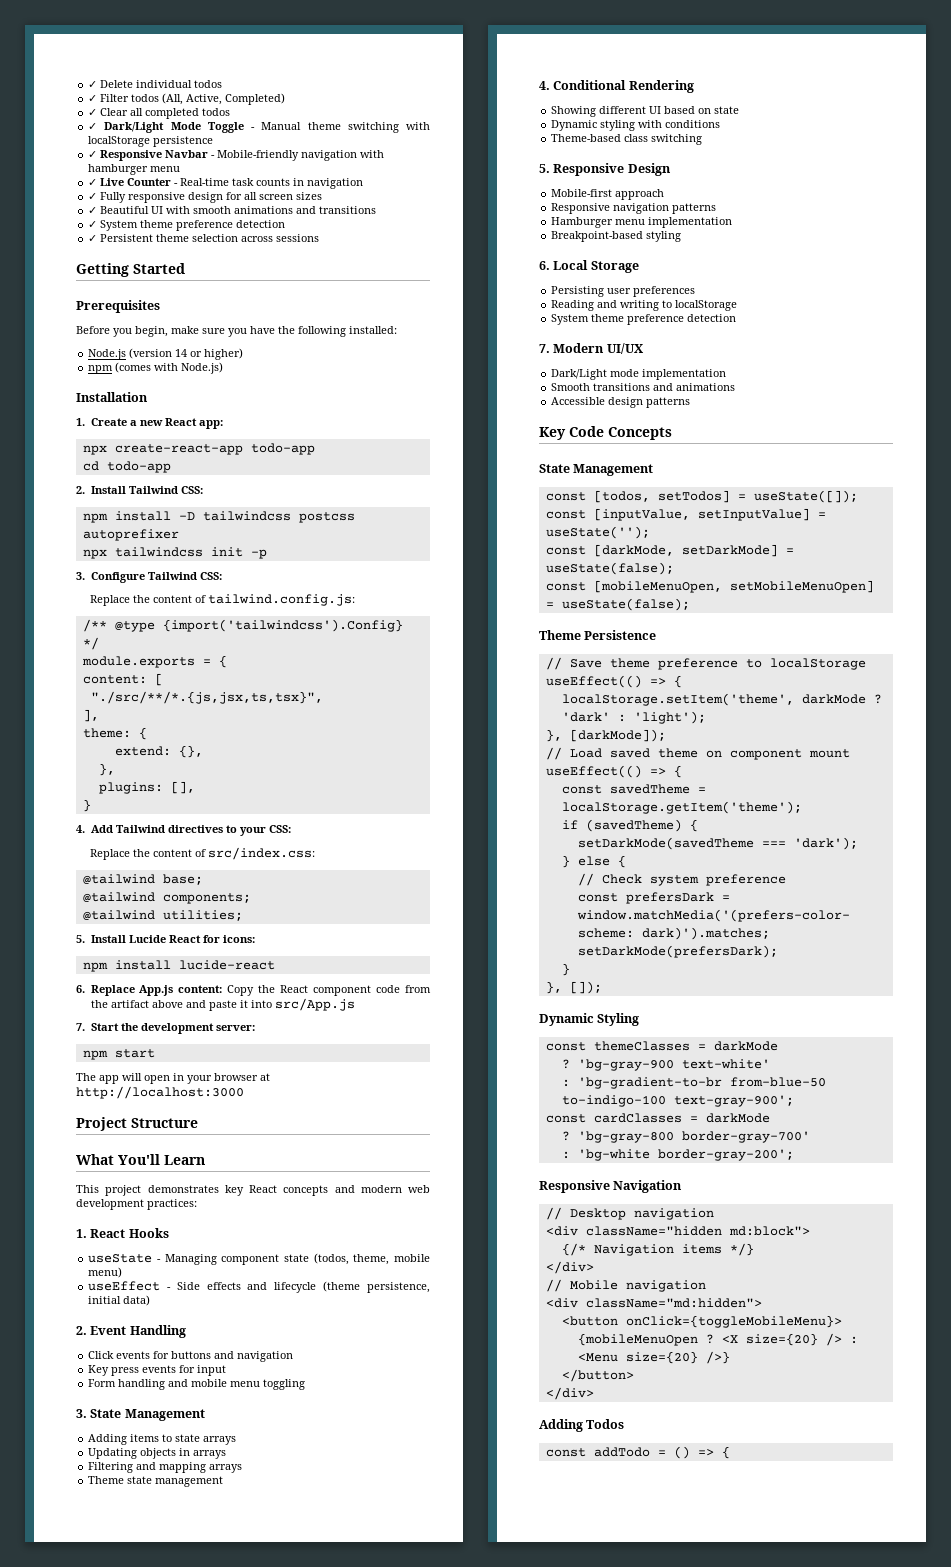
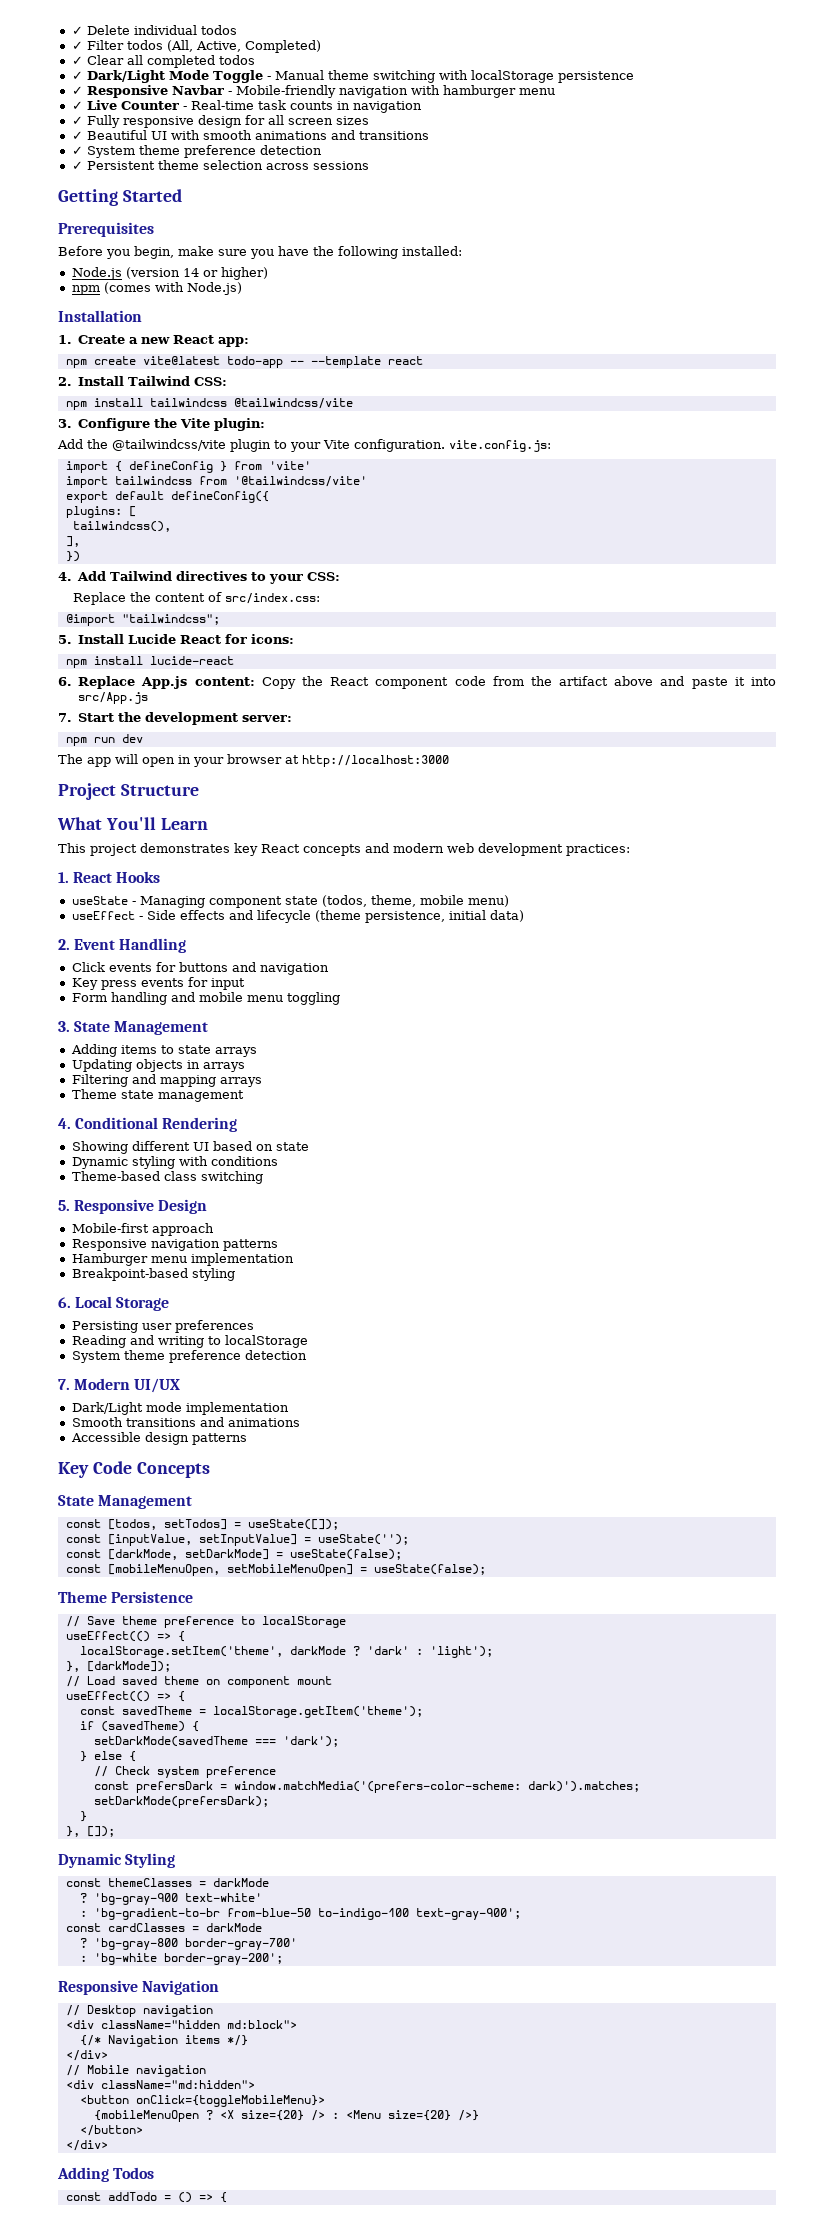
- npx create-react-app todo-app
- cd todo-app
+ npm create vite@latest todo-app -- --template react
- npm install -D tailwindcss postcss autoprefixer
- npx tailwindcss init -p
- 3. Configure Tailwind CSS:
- Replace the content of tailwind.config.js:
- /** @type {import('tailwindcss').Config} */
- module.exports = {
- content: [
+ npm install tailwindcss @tailwindcss/vite
+ 3. Configure the Vite plugin:
+ Add the @tailwindcss/vite plugin to your Vite configuration. vite.config.js:
+ import { defineConfig } from 'vite'
+ import tailwindcss from '@tailwindcss/vite'
+ export default defineConfig({
+ plugins: [
- "./src/**/*.{js,jsx,ts,tsx}",
+ tailwindcss(),
- theme: {
- extend: {},
- },
- plugins: [],
- }
+ })
- @tailwind base;
- @tailwind components;
- @tailwind utilities;
+ @import "tailwindcss";
- npm start
+ npm run dev

